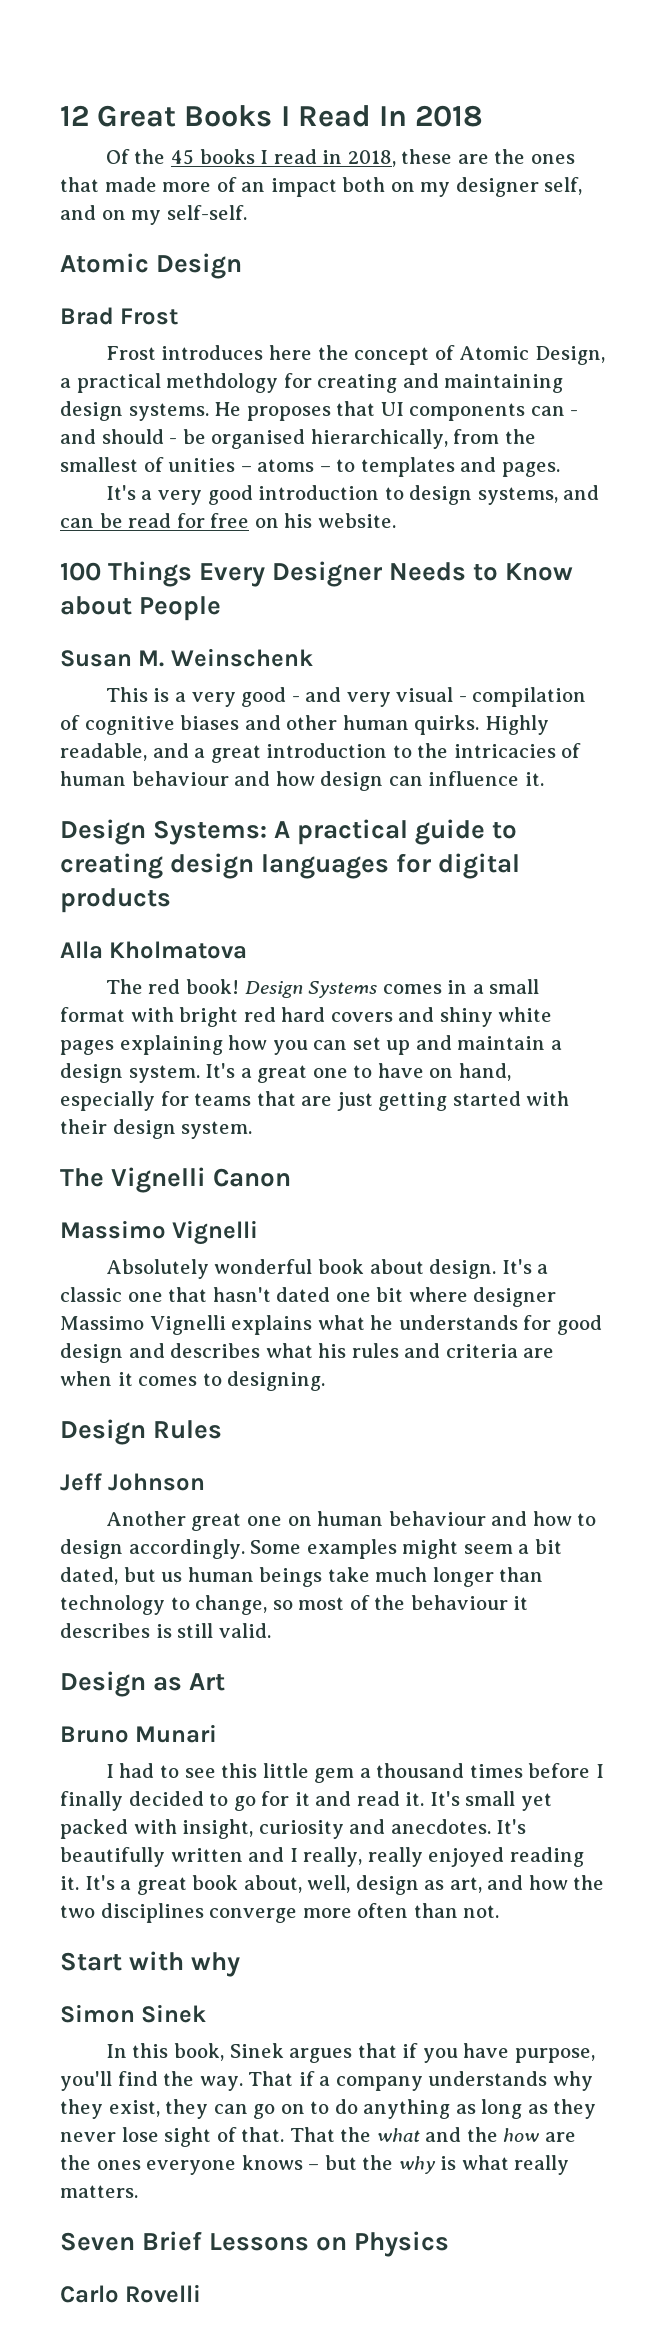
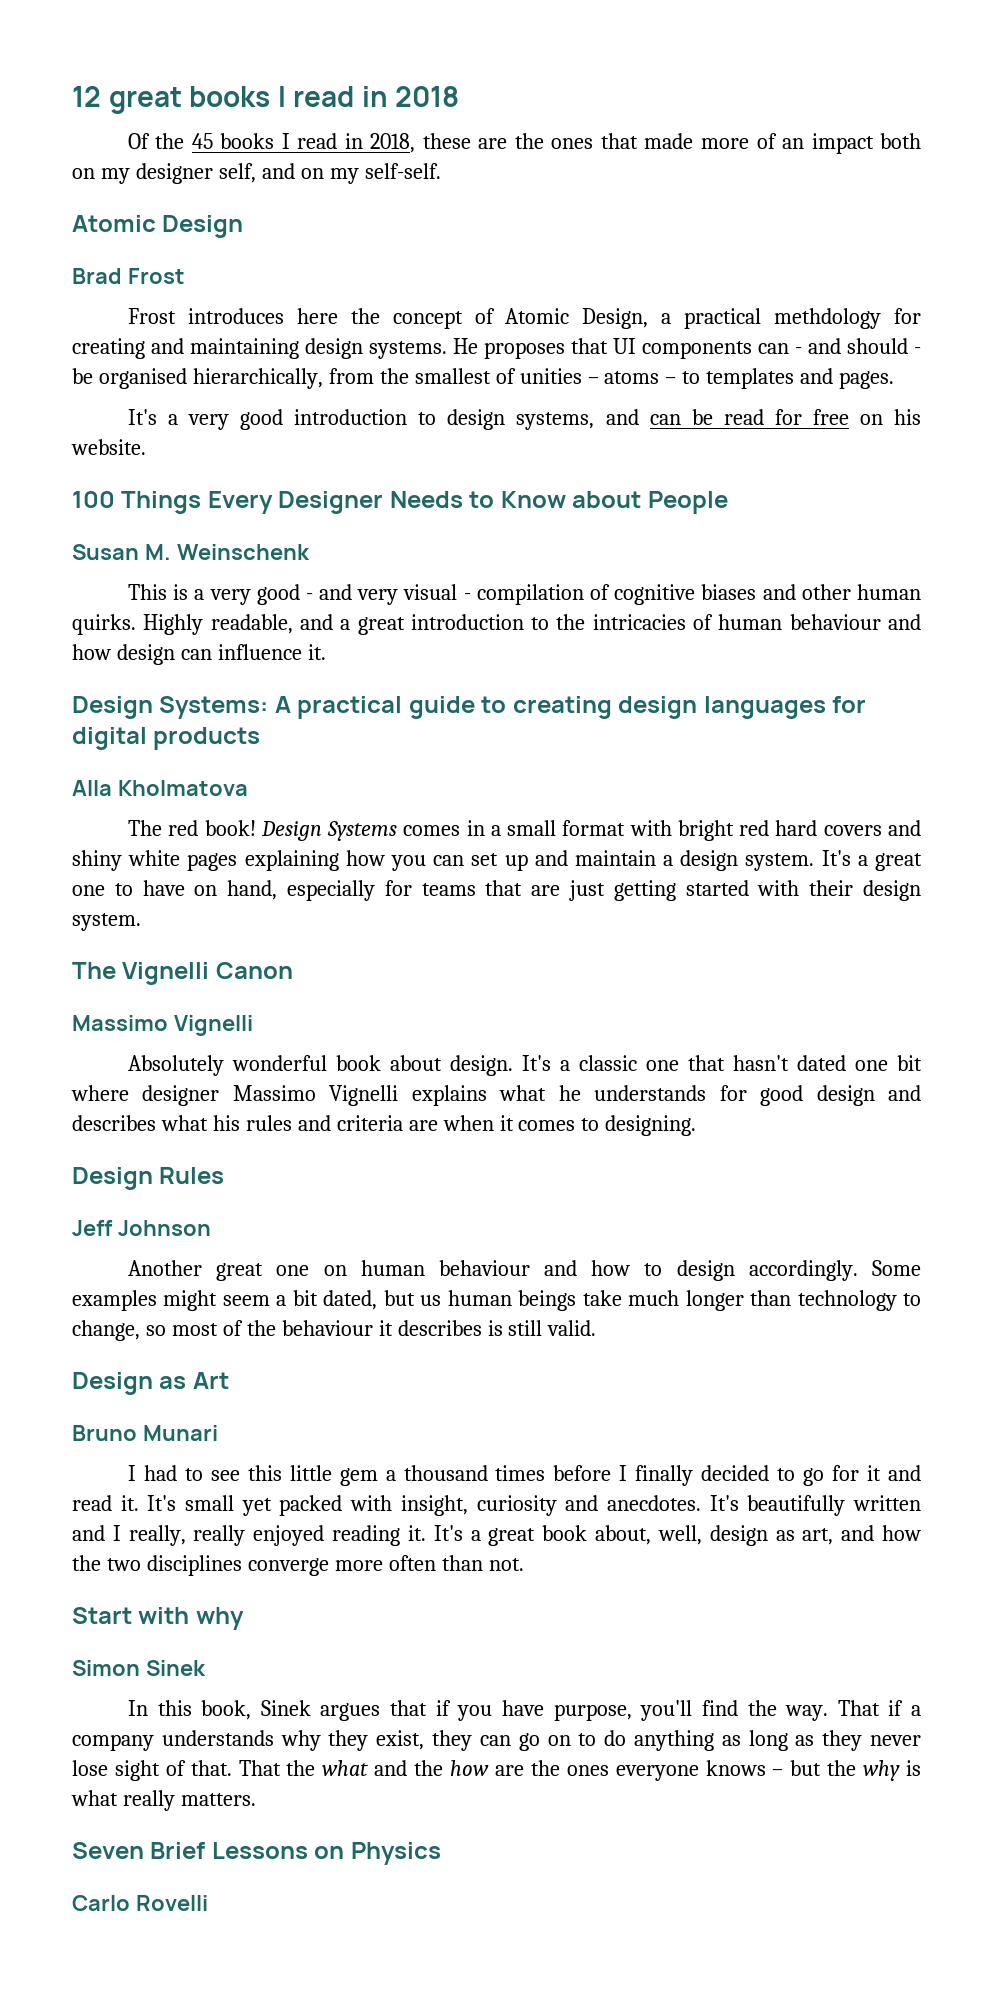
- 12 Great Books I Read In 2018
+ 12 great books I read in 2018

